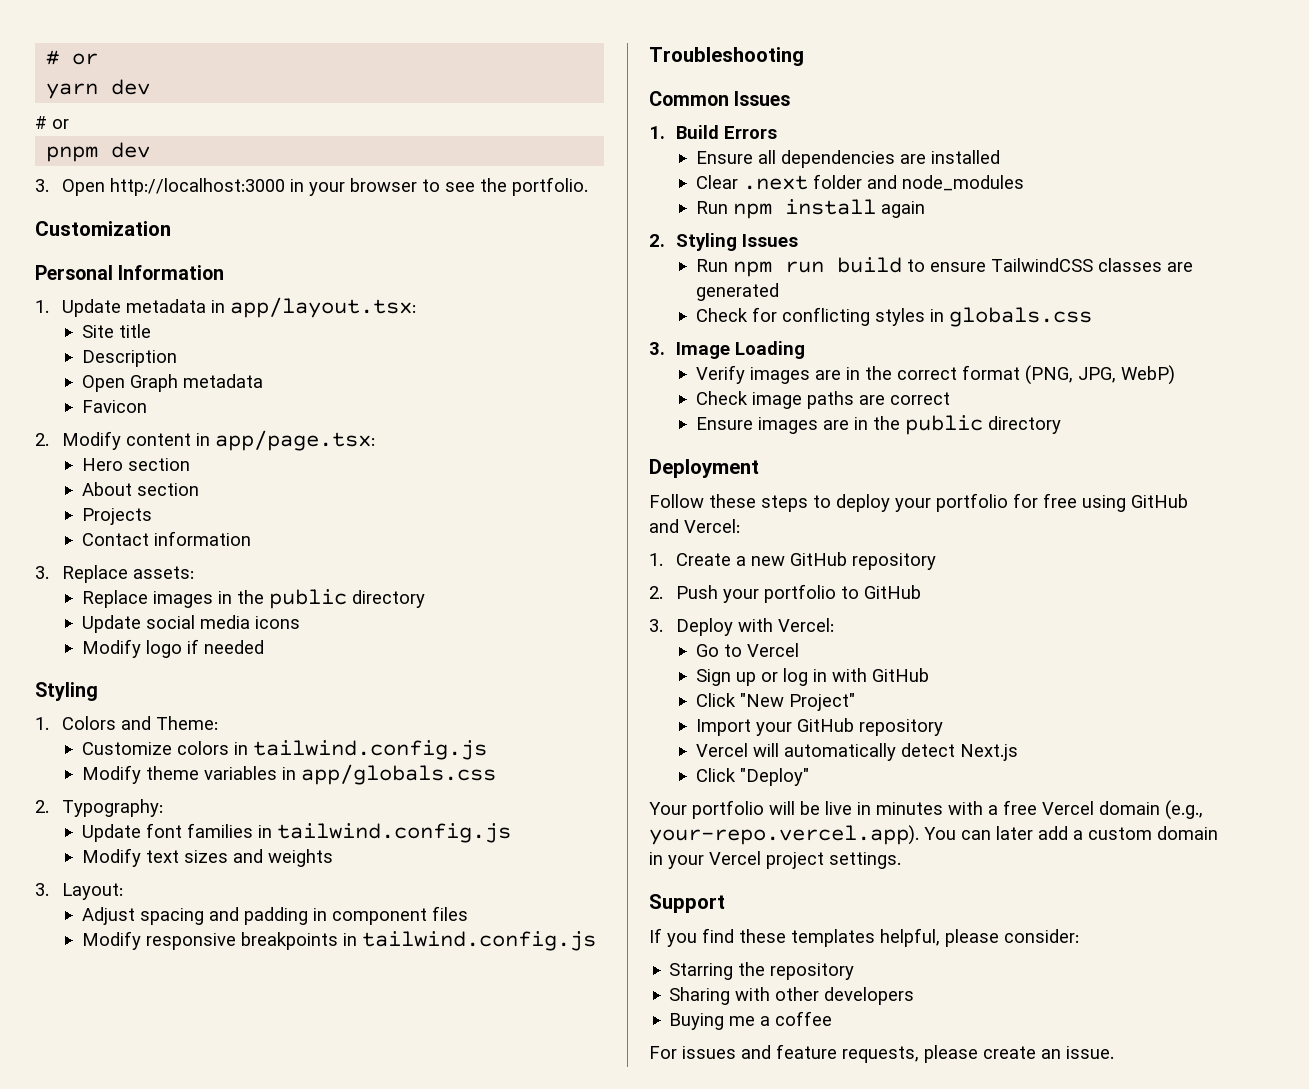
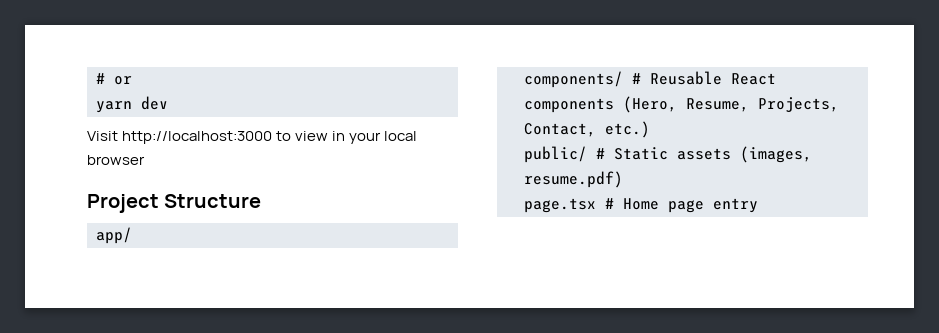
  yarn dev
- # or
- pnpm dev
- 3. Open http://localhost:3000 in your browser to see the portfolio.
- Customization
- Personal Information
- 1. Update metadata in app/layout.tsx:
- Site title
- Description
- Open Graph metadata
- Favicon
- 2. Modify content in app/page.tsx:
- Hero section
- About section
- Projects
- Contact information
- 3. Replace assets:
- Replace images in the public directory
- Update social media icons
- Modify logo if needed
- Styling
- 1. Colors and Theme:
- Customize colors in tailwind.config.js
- Modify theme variables in app/globals.css
- 2. Typography:
- Update font families in tailwind.config.js
- Modify text sizes and weights
- 3. Layout:
- Adjust spacing and padding in component files
- Modify responsive breakpoints in tailwind.config.js
- Troubleshooting
- Common Issues
- 1. Build Errors
- Ensure all dependencies are installed
- Clear .next folder and node_modules
- Run npm install again
- 2. Styling Issues
- Run npm run build to ensure TailwindCSS classes are generated
- Check for conflicting styles in globals.css
- 3. Image Loading
- Verify images are in the correct format (PNG, JPG, WebP)
- Check image paths are correct
- Ensure images are in the public directory
- Deployment
- Follow these steps to deploy your portfolio for free using GitHub and Vercel:
- 1. Create a new GitHub repository
- 2. Push your portfolio to GitHub
- 3. Deploy with Vercel:
- Go to Vercel
- Sign up or log in with GitHub
- Click "New Project"
- Import your GitHub repository
- Vercel will automatically detect Next.js
- Click "Deploy"
- Your portfolio will be live in minutes with a free Vercel domain (e.g., your-repo.vercel.app). You can later add a custom domain in your Vercel project settings.
- Support
- If you find these templates helpful, please consider:
- Starring the repository
- Sharing with other developers
- Buying me a coffee
- For issues and feature requests, please create an issue.
+ Visit http://localhost:3000 to view in your local browser
+ Project Structure
+ app/
+ components/ # Reusable React components (Hero, Resume, Projects, Contact, etc.)
+ public/ # Static assets (images, resume.pdf)
+ page.tsx # Home page entry

